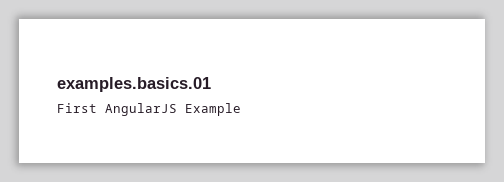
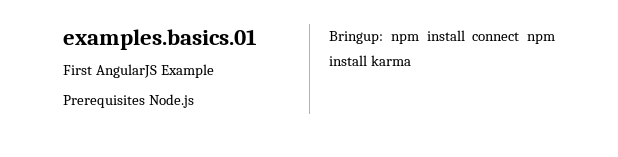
+ Prerequisites Node.js
+ Bringup: npm install connect npm install karma

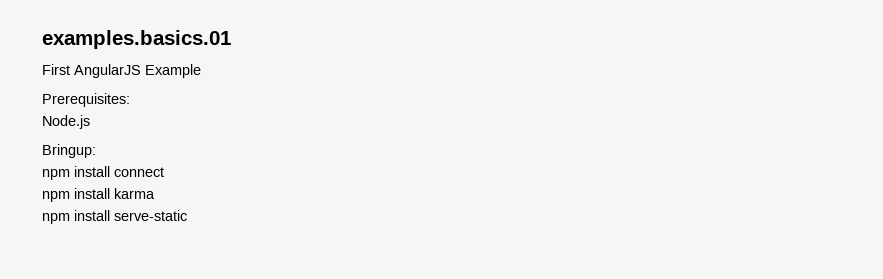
- Prerequisites Node.js
+ Prerequisites:
+ Node.js
- Bringup: npm install connect npm install karma
+ Bringup:
+ npm install connect
+ npm install karma
+ npm install serve-static

